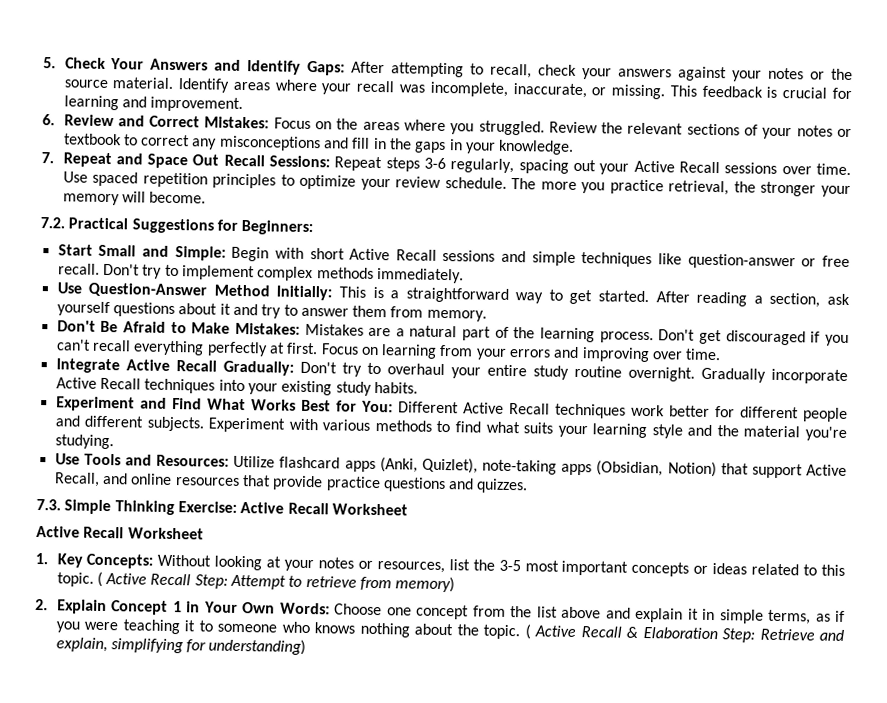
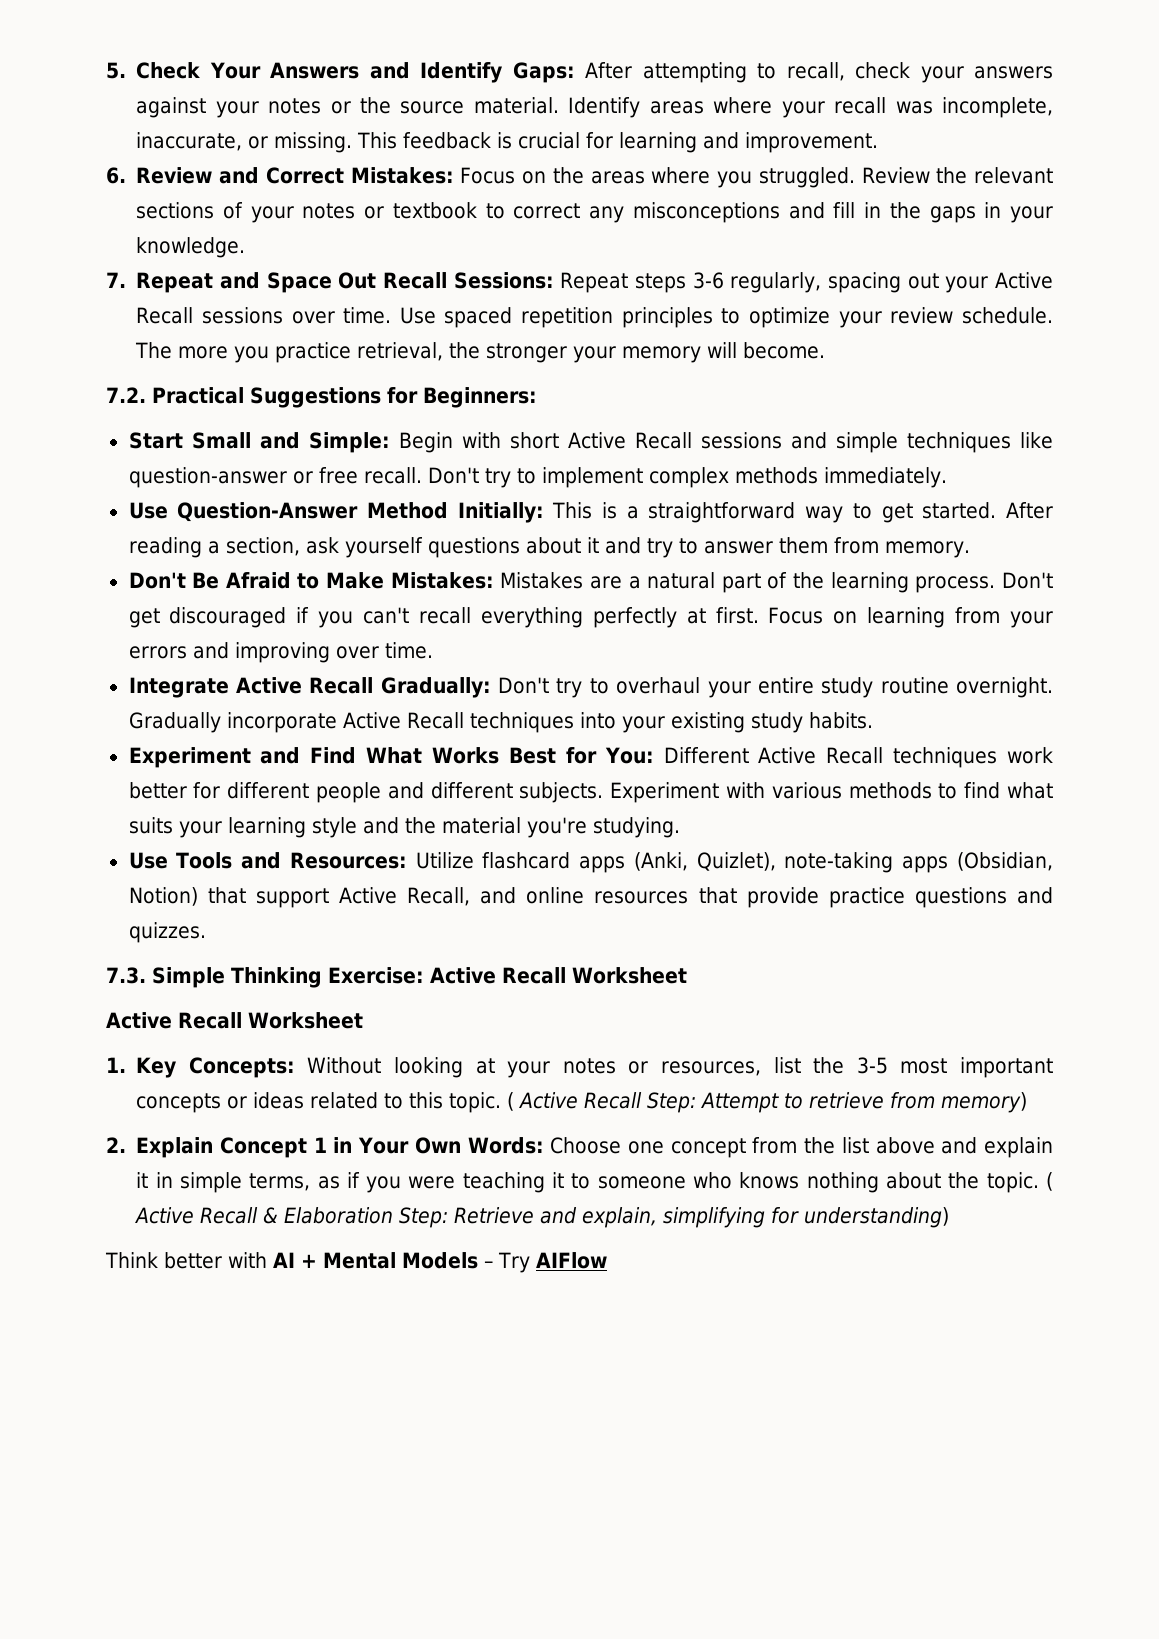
+ Think better with AI + Mental Models – Try AIFlow

